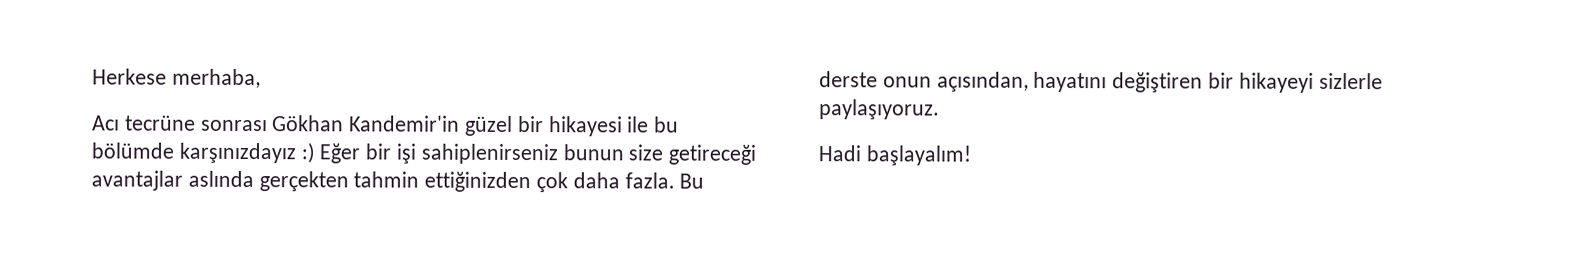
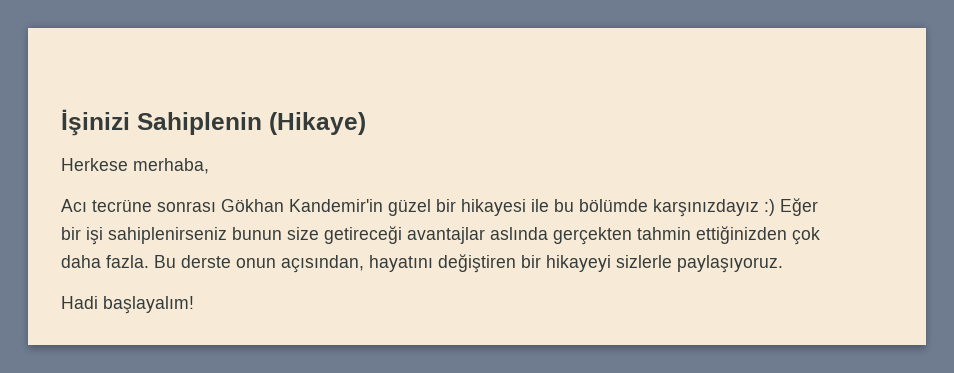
+ İşinizi Sahiplenin (Hikaye)

